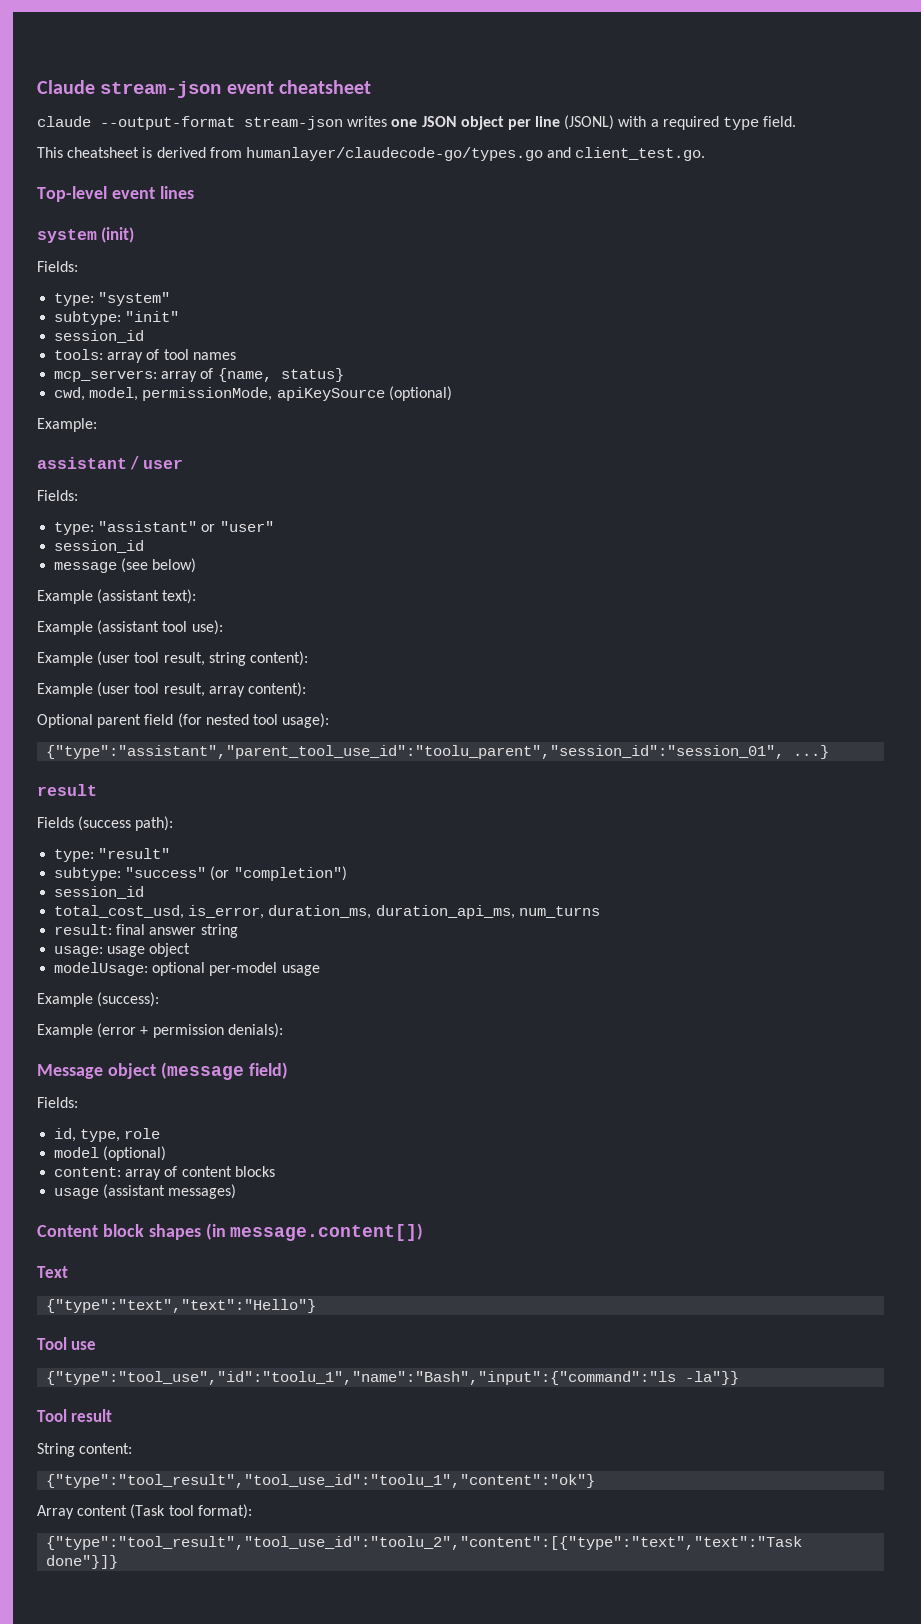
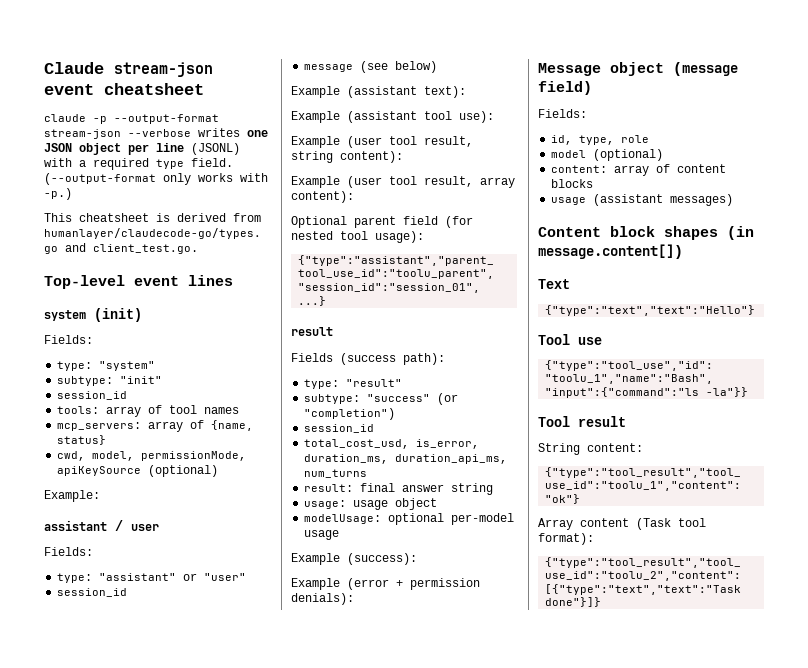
- claude --output-format stream-json writes one JSON object per line (JSONL) with a required type field.
+ claude -p --output-format stream-json --verbose writes one JSON object per line (JSONL) with a required type field. (--output-format only works with -p.)

